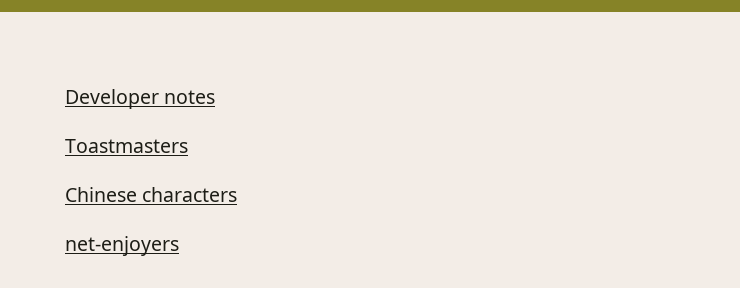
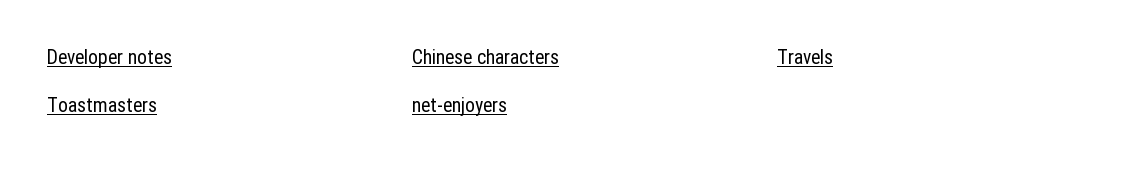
+ Travels

